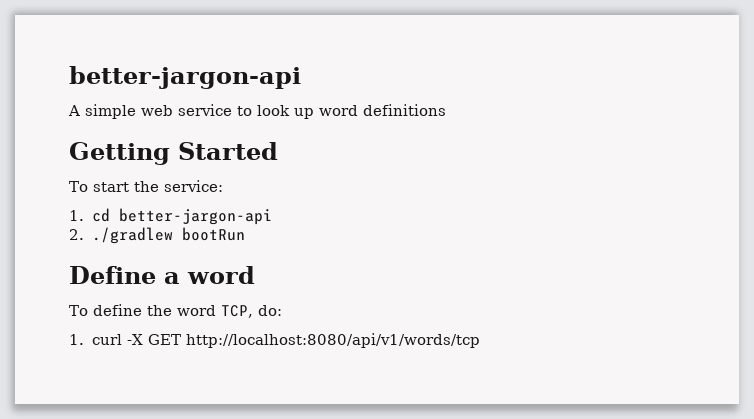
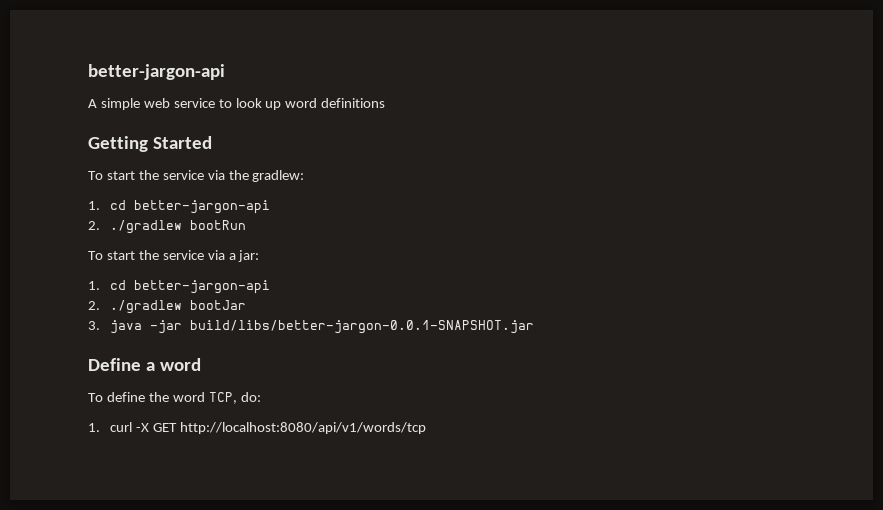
- To start the service:
+ To start the service via the gradlew:
+ To start the service via a jar:
+ 1. cd better-jargon-api
+ 2. ./gradlew bootJar
+ 3. java -jar build/libs/better-jargon-0.0.1-SNAPSHOT.jar

